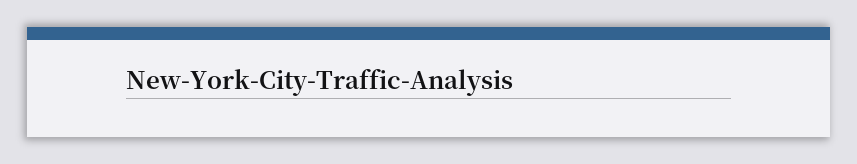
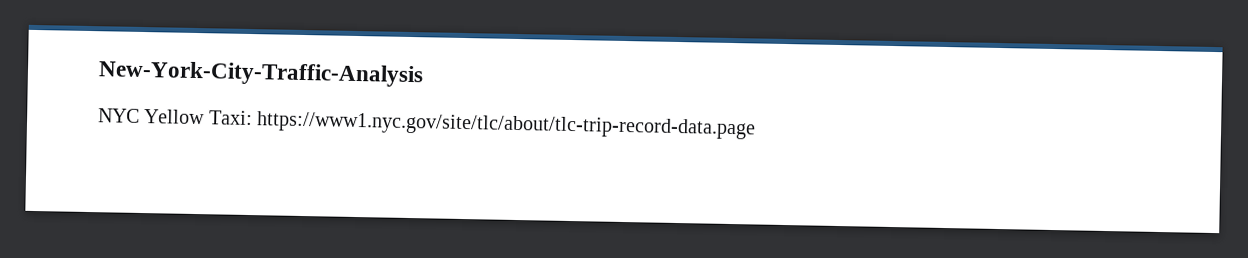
+ NYC Yellow Taxi: https://www1.nyc.gov/site/tlc/about/tlc-trip-record-data.page

